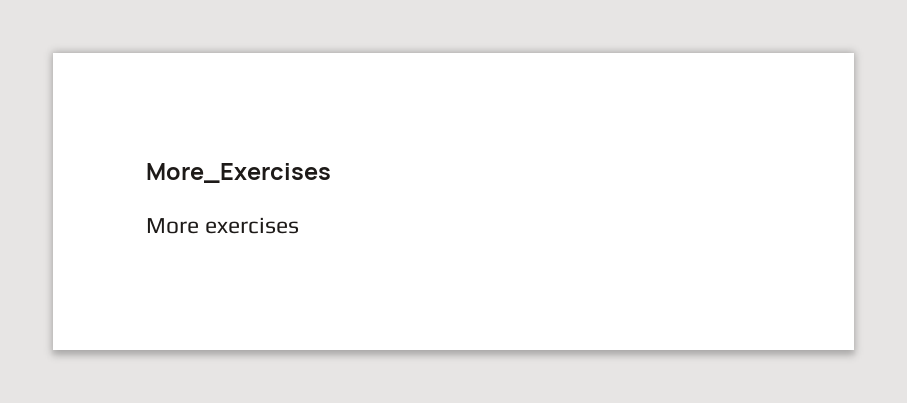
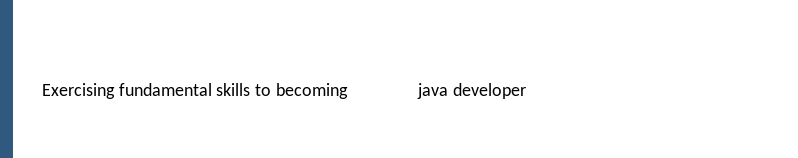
- More_Exercises
- More exercises
+ Exercising fundamental skills to becoming java developer

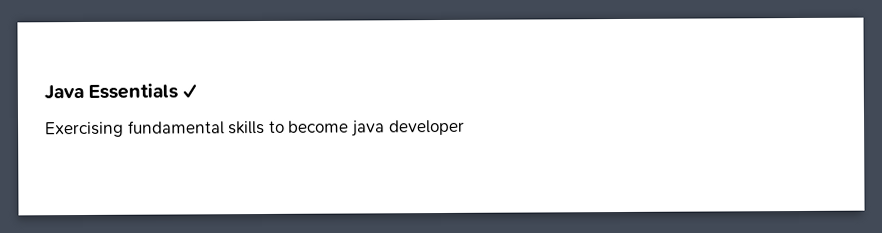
+ Java Essentials ✓
- Exercising fundamental skills to becoming java developer
+ Exercising fundamental skills to become java developer

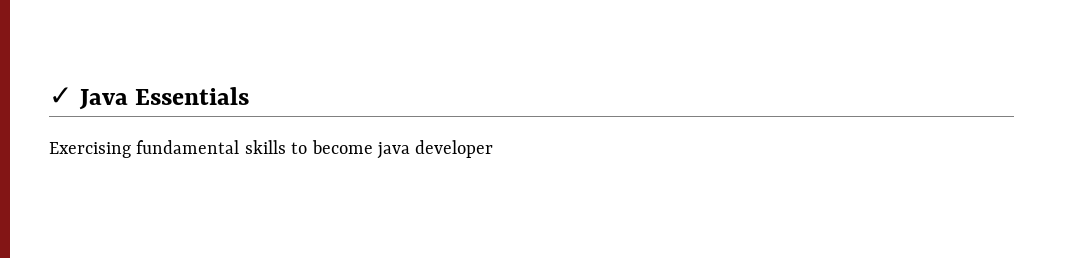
- Java Essentials ✓
+ ✓ Java Essentials

